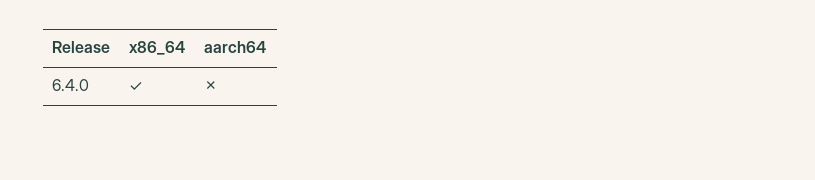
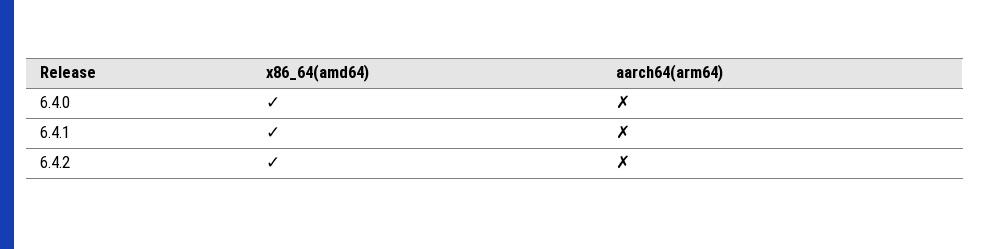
- Release | x86_64 | aarch64
+ Release | x86_64(amd64) | aarch64(arm64)
+ 6.4.1 | ✓ | ✗
+ 6.4.2 | ✓ | ✗

